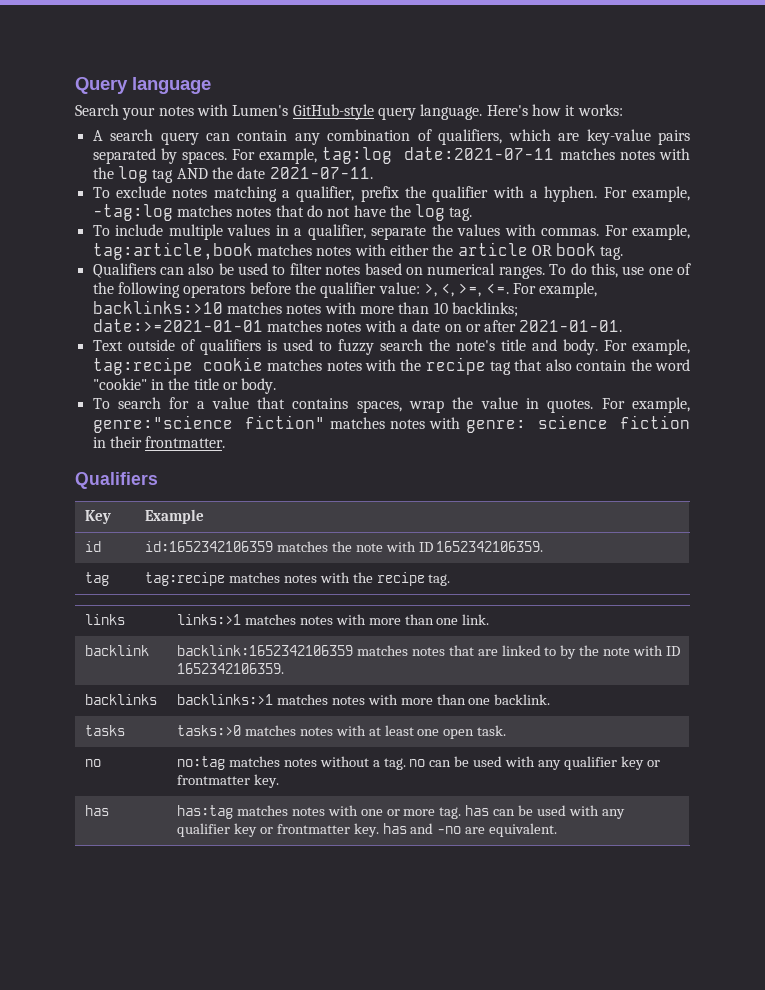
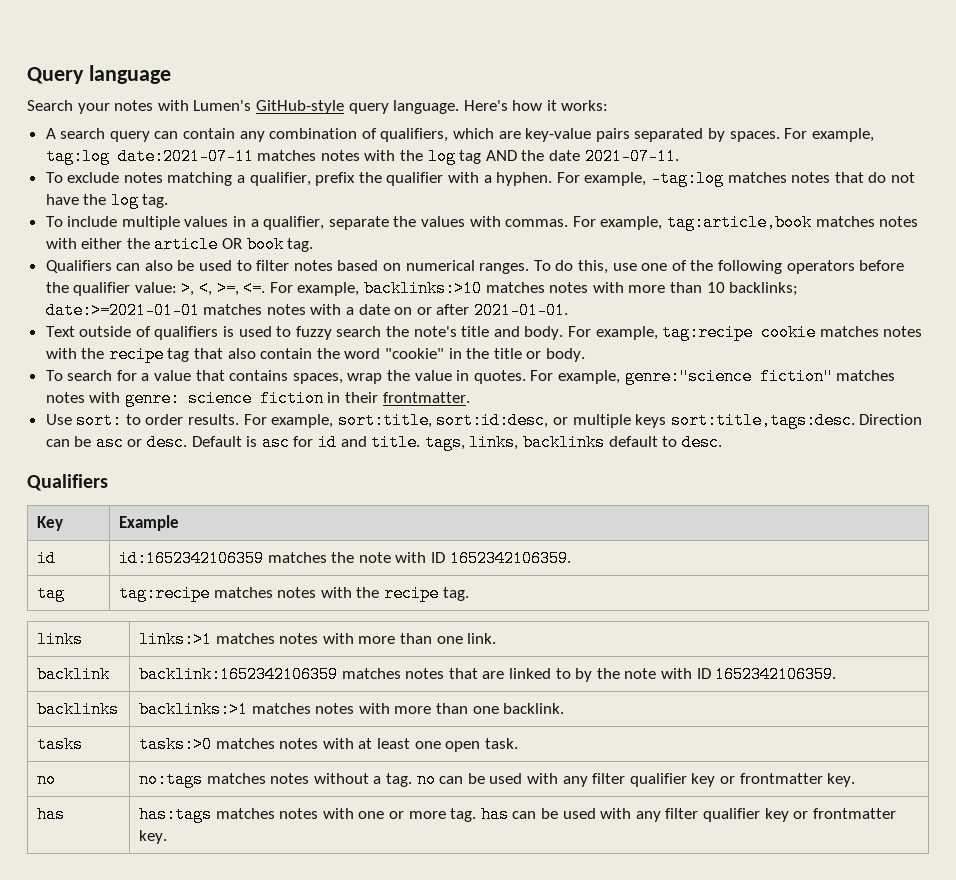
+ Use sort: to order results. For example, sort:title, sort:id:desc, or multiple keys sort:title,tags:desc. Direction can be asc or desc. Default is asc for id and title. tags, links, backlinks default to desc.
- no | no:tag matches notes without a tag. no can be used with any qualifier key or frontmatter key.
+ no | no:tags matches notes without a tag. no can be used with any filter qualifier key or frontmatter key.
- has | has:tag matches notes with one or more tag. has can be used with any qualifier key or frontmatter key. has and -no are equivalent.
+ has | has:tags matches notes with one or more tag. has can be used with any filter qualifier key or frontmatter key.

